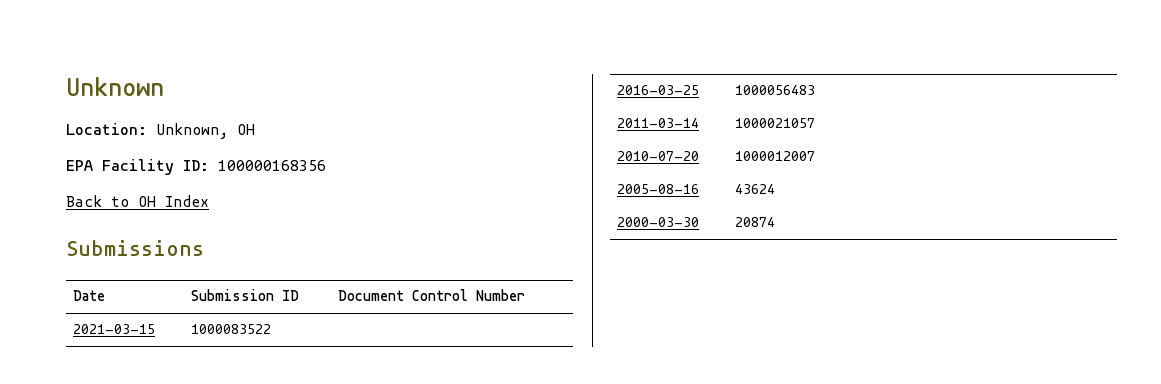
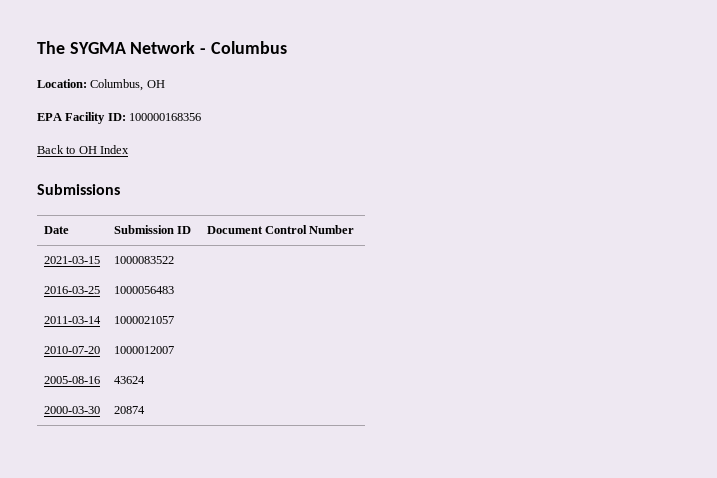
- Unknown
+ The SYGMA Network - Columbus
- Location: Unknown, OH
+ Location: Columbus, OH

